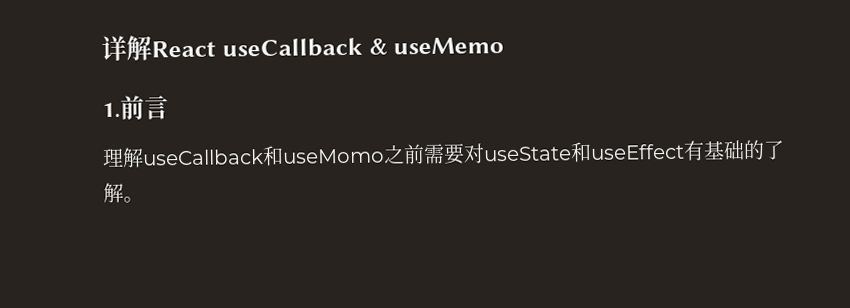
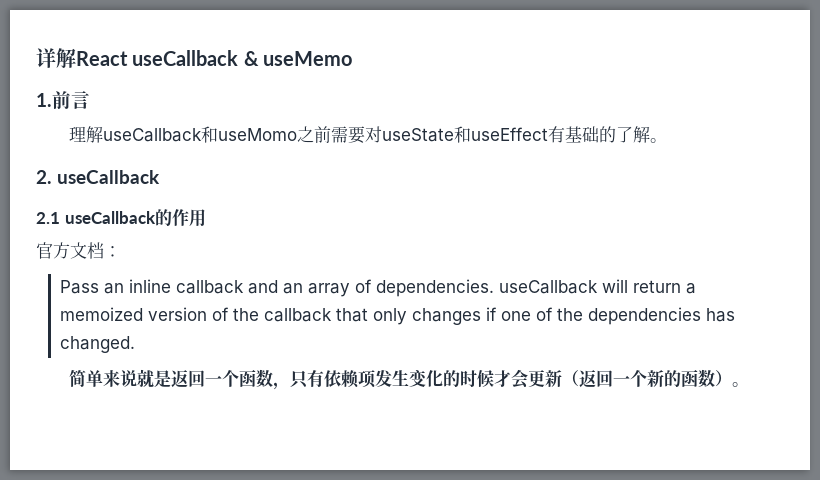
+ 2. useCallback
+ 2.1 useCallback的作用
+ 官方文档：
+ Pass an inline callback and an array of dependencies. useCallback will return a memoized version of the callback that only changes if one of the dependencies has changed.
+ 简单来说就是返回一个函数，只有依赖项发生变化的时候才会更新（返回一个新的函数）。

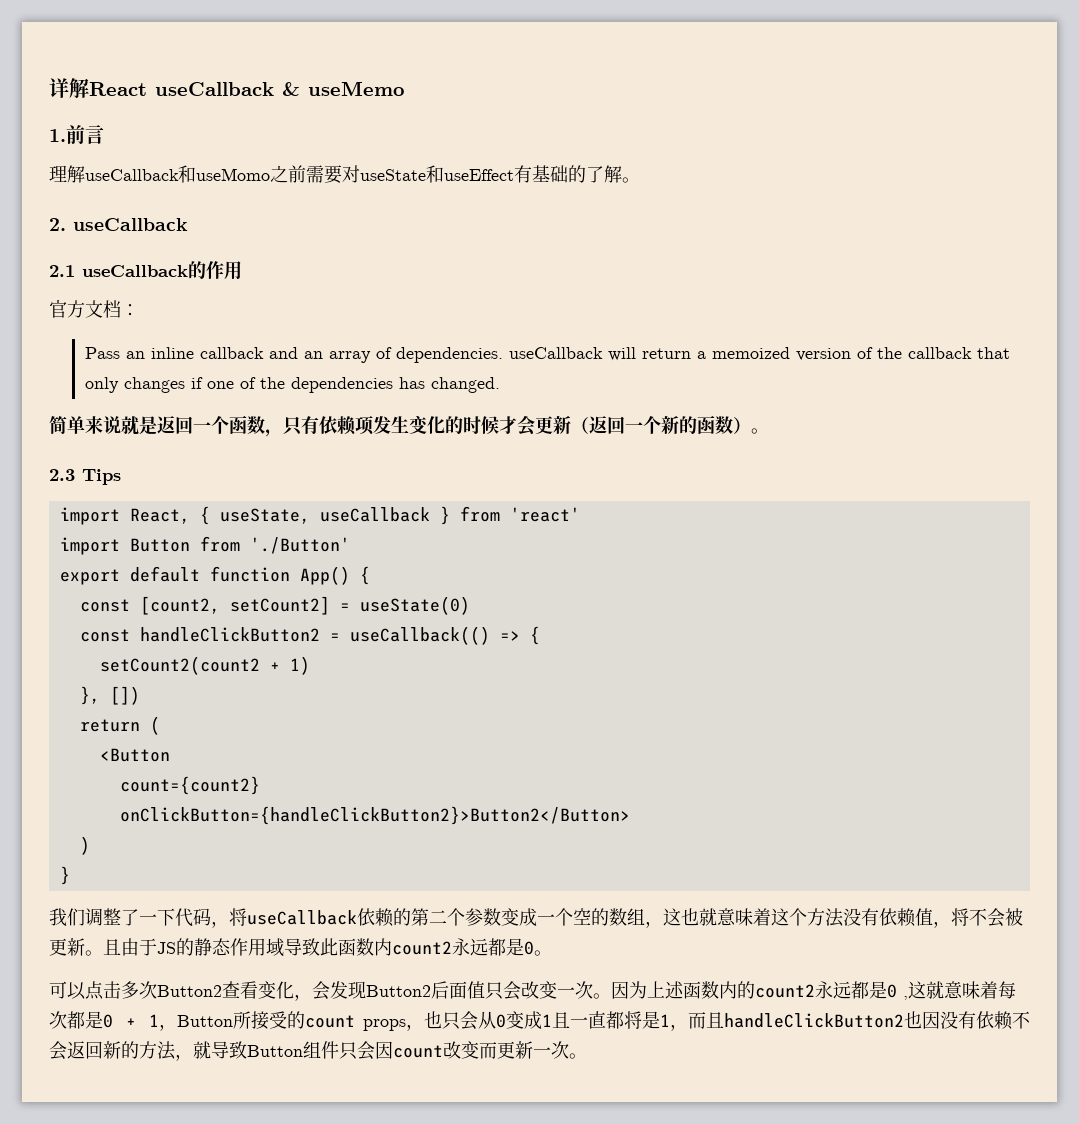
+ 2.3 Tips
+ import React, { useState, useCallback } from 'react'
+ import Button from './Button'
+ export default function App() {
+ const [count2, setCount2] = useState(0)
+ const handleClickButton2 = useCallback(() => {
+ setCount2(count2 + 1)
+ }, [])
+ return (
+ <Button
+ count={count2}
+ onClickButton={handleClickButton2}>Button2</Button>
+ )
+ }
+ 我们调整了一下代码，将useCallback依赖的第二个参数变成一个空的数组，这也就意味着这个方法没有依赖值，将不会被更新。且由于JS的静态作用域导致此函数内count2永远都是0。
+ 可以点击多次Button2查看变化，会发现Button2后面值只会改变一次。因为上述函数内的count2永远都是0 ,这就意味着每次都是0 + 1，Button所接受的count props，也只会从0变成1且一直都将是1，而且handleClickButton2也因没有依赖不会返回新的方法，就导致Button组件只会因count改变而更新一次。

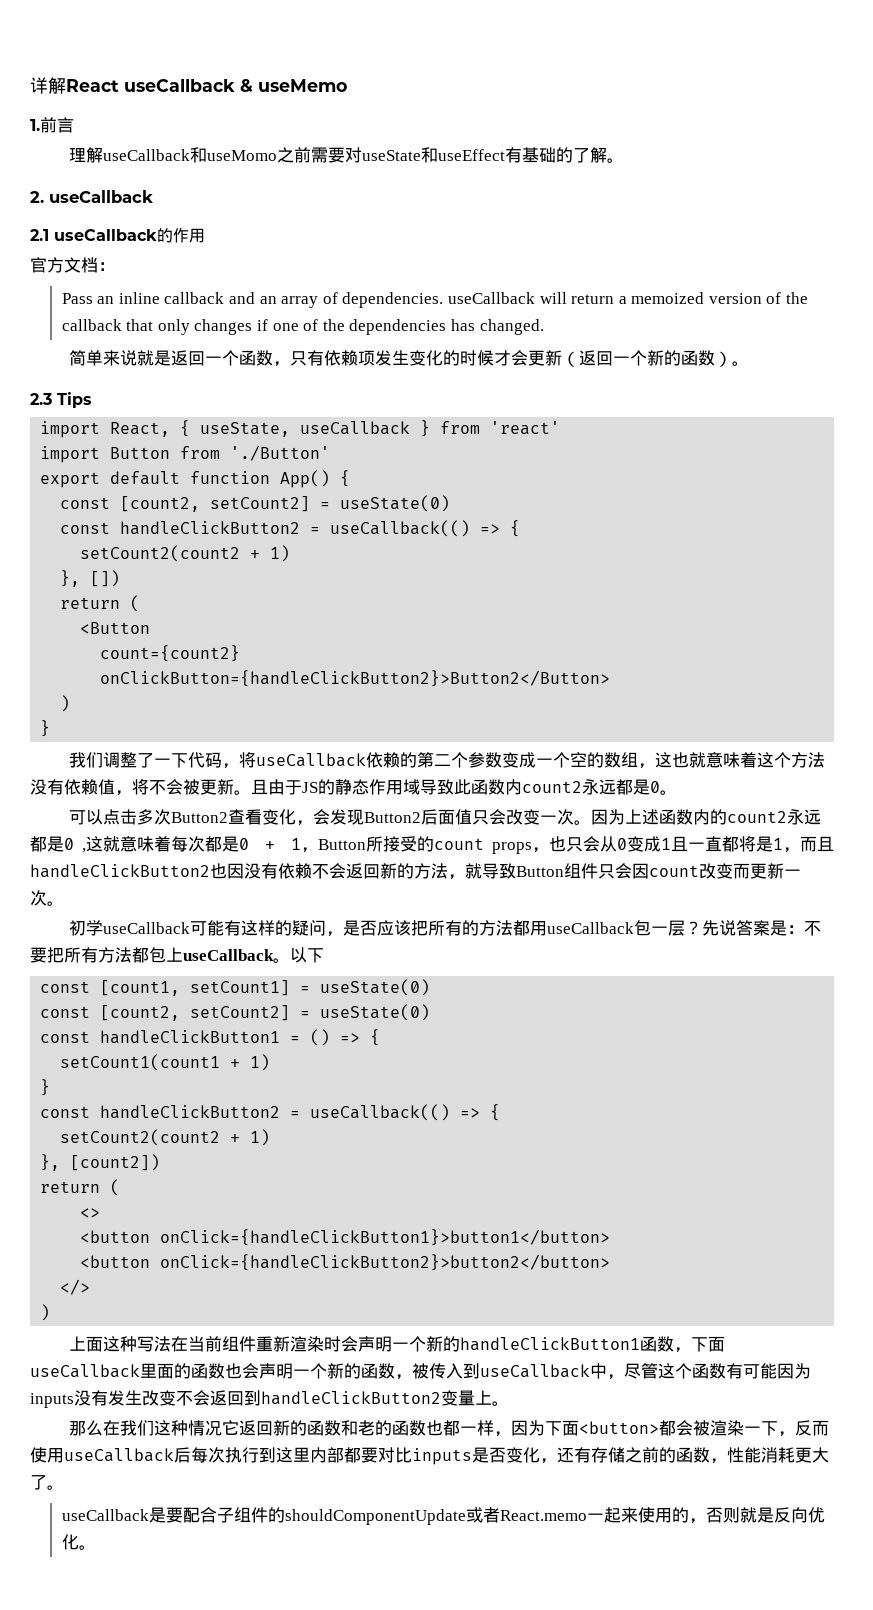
+ 初学useCallback可能有这样的疑问，是否应该把所有的方法都用useCallback包一层？先说答案是：不要把所有方法都包上useCallback。以下
+ const [count1, setCount1] = useState(0)
+ const [count2, setCount2] = useState(0)
+ const handleClickButton1 = () => {
+ setCount1(count1 + 1)
+ }
+ const handleClickButton2 = useCallback(() => {
+ setCount2(count2 + 1)
+ }, [count2])
+ return (
+ <>
+ <button onClick={handleClickButton1}>button1</button>
+ <button onClick={handleClickButton2}>button2</button>
+ </>
+ )
+ 上面这种写法在当前组件重新渲染时会声明一个新的handleClickButton1函数，下面useCallback里面的函数也会声明一个新的函数，被传入到useCallback中，尽管这个函数有可能因为inputs没有发生改变不会返回到handleClickButton2变量上。
+ 那么在我们这种情况它返回新的函数和老的函数也都一样，因为下面<button>都会被渲染一下，反而使用useCallback后每次执行到这里内部都要对比inputs是否变化，还有存储之前的函数，性能消耗更大了。
+ useCallback是要配合子组件的shouldComponentUpdate或者React.memo一起来使用的，否则就是反向优化。

